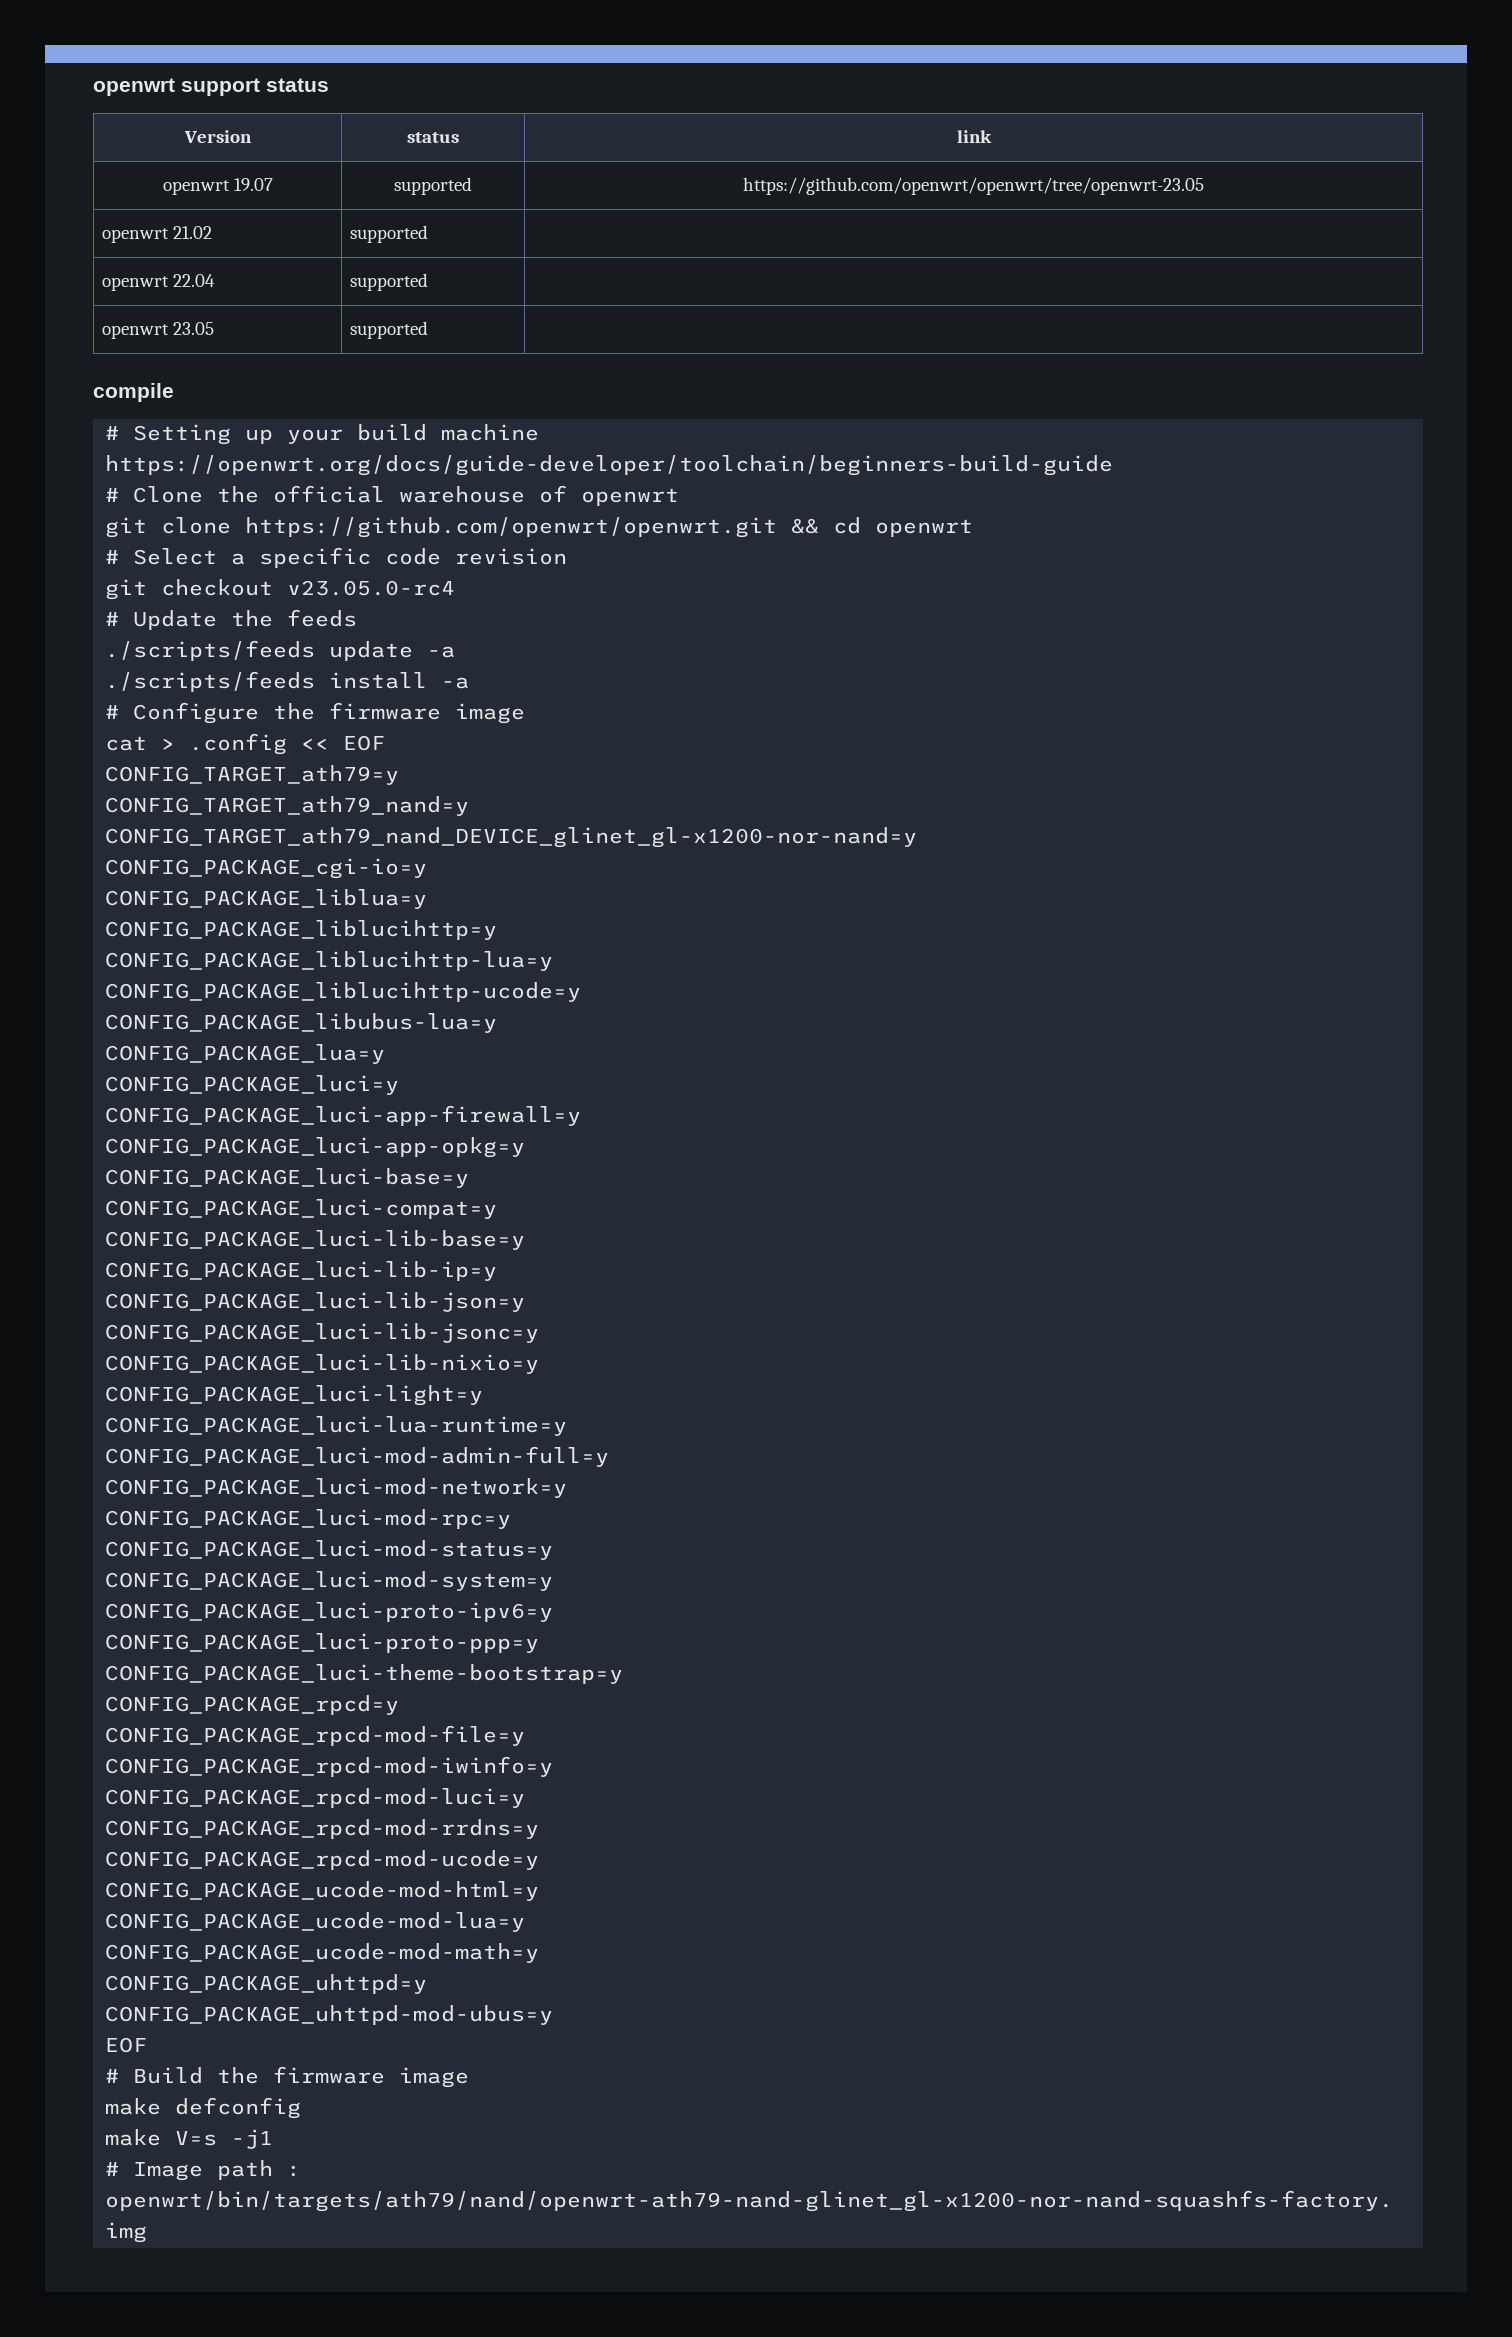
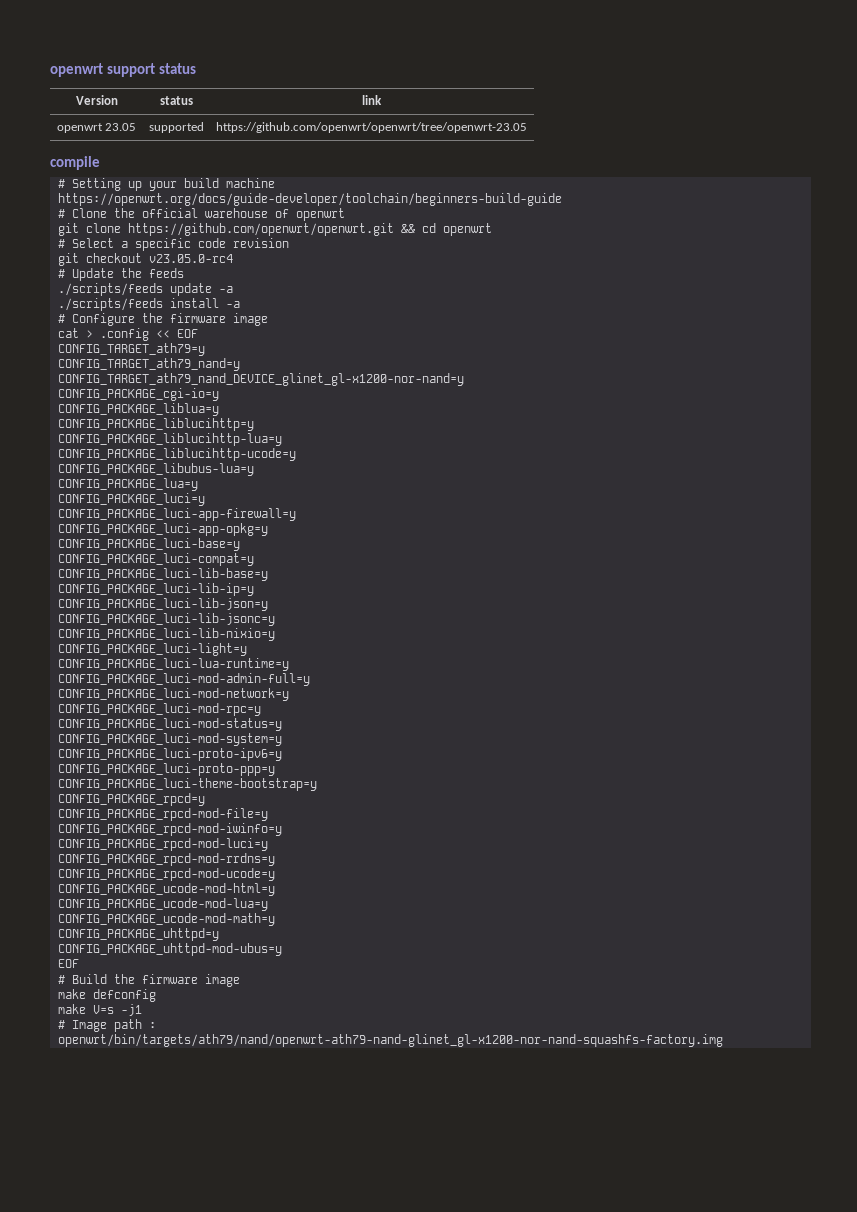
- openwrt 19.07 | supported | https://github.com/openwrt/openwrt/tree/openwrt-23.05
+ openwrt 23.05 | supported | https://github.com/openwrt/openwrt/tree/openwrt-23.05
- openwrt 21.02 | supported |
- openwrt 22.04 | supported |
- openwrt 23.05 | supported |

